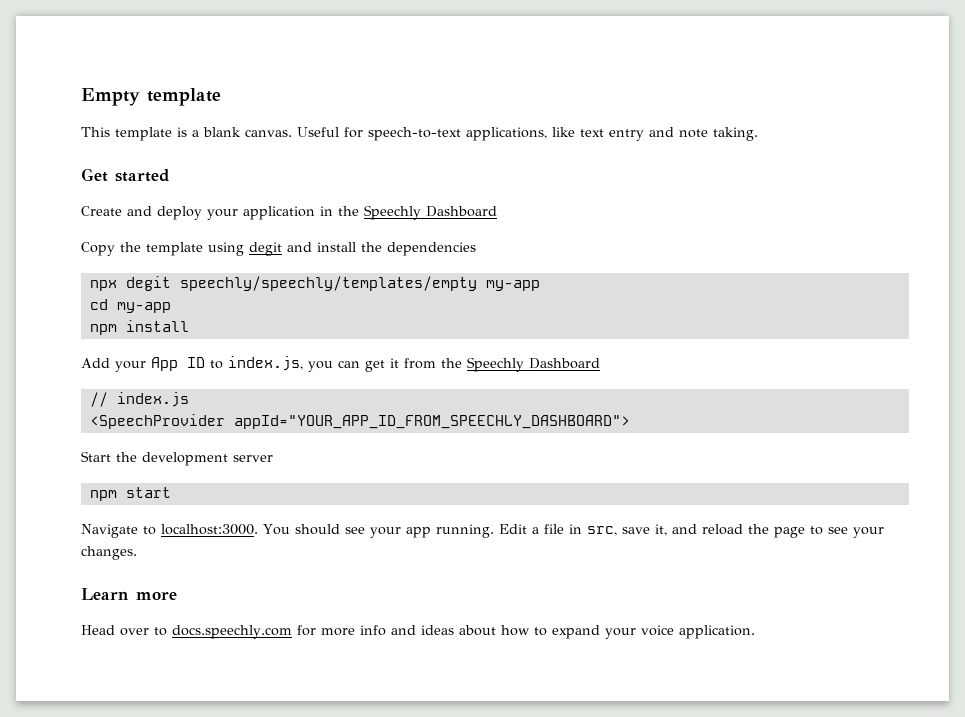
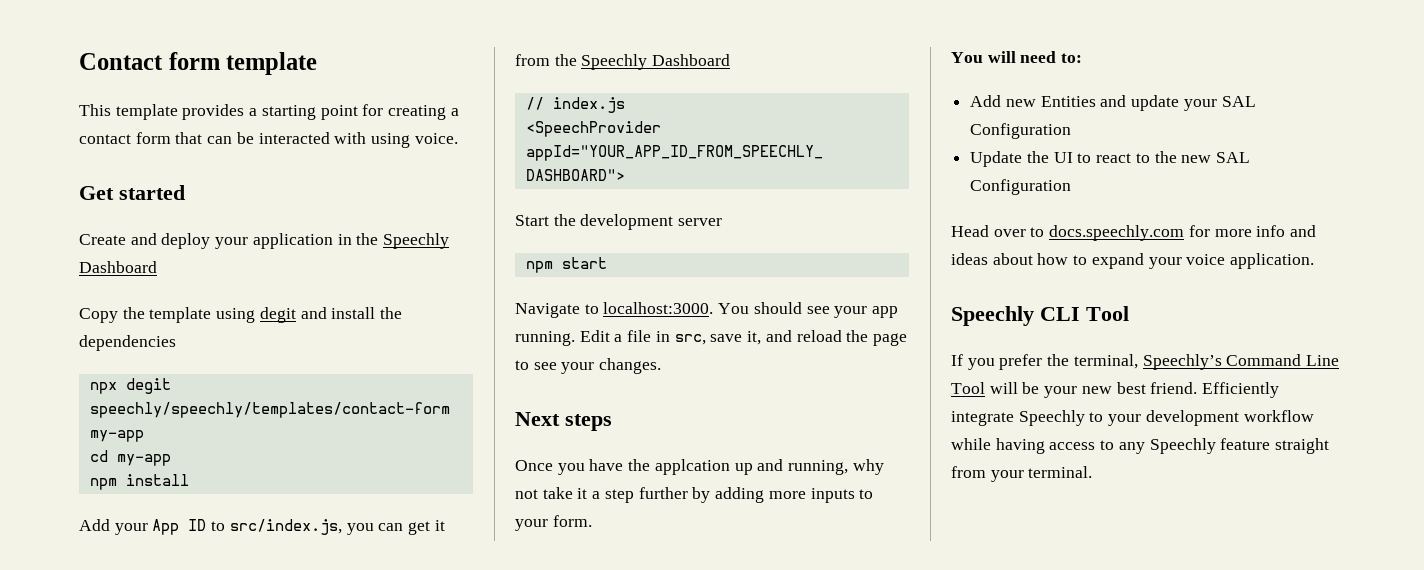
- Empty template
+ Contact form template
- This template is a blank canvas. Useful for speech-to-text applications, like text entry and note taking.
+ This template provides a starting point for creating a contact form that can be interacted with using voice.
- npx degit speechly/speechly/templates/empty my-app
+ npx degit speechly/speechly/templates/contact-form my-app
- Add your App ID to index.js, you can get it from the Speechly Dashboard
+ Add your App ID to src/index.js, you can get it from the Speechly Dashboard
- Learn more
+ Next steps
+ Once you have the applcation up and running, why not take it a step further by adding more inputs to your form.
+ You will need to:
+ Add new Entities and update your SAL Configuration
+ Update the UI to react to the new SAL Configuration
+ Speechly CLI Tool
+ If you prefer the terminal, Speechly’s Command Line Tool will be your new best friend. Efficiently integrate Speechly to your development workflow while having access to any Speechly feature straight from your terminal.

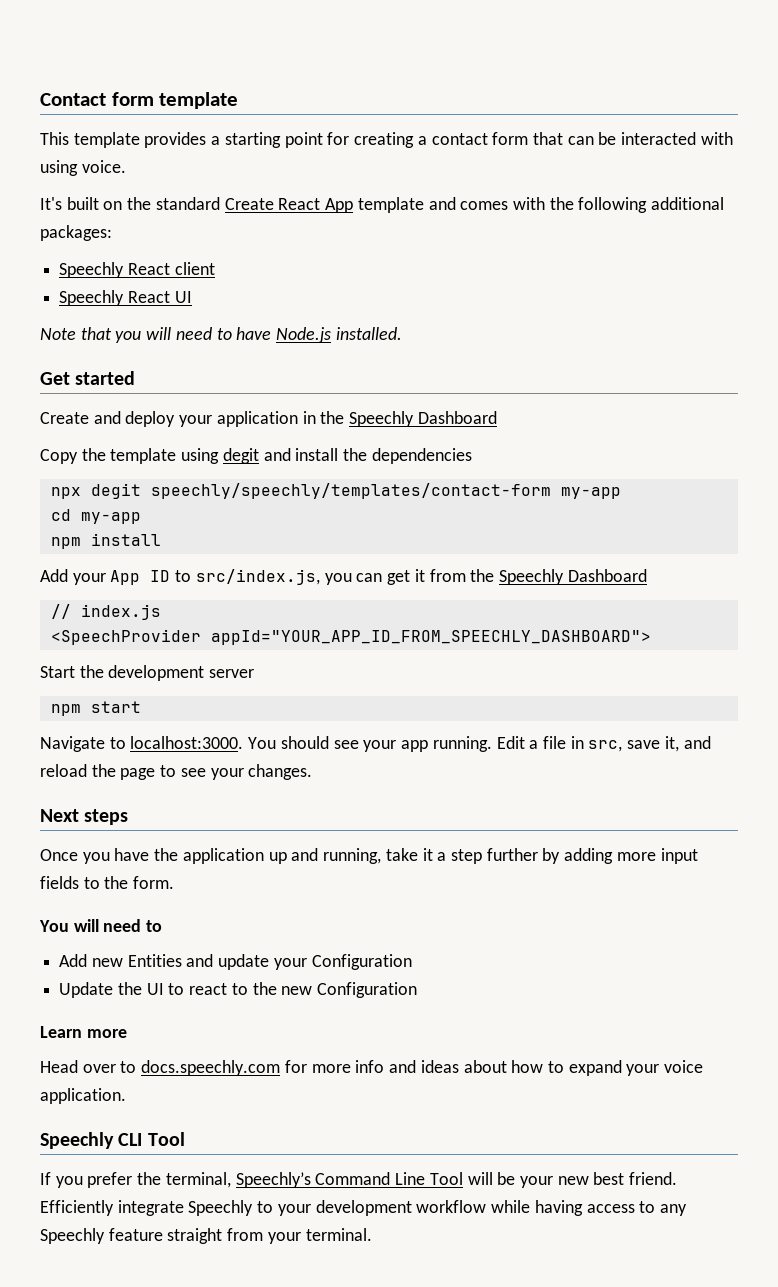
+ It's built on the standard Create React App template and comes with the following additional packages:
+ Speechly React client
+ Speechly React UI
+ Note that you will need to have Node.js installed.
- Once you have the applcation up and running, why not take it a step further by adding more inputs to your form.
+ Once you have the application up and running, take it a step further by adding more input fields to the form.
- You will need to:
+ You will need to
- Add new Entities and update your SAL Configuration
+ Add new Entities and update your Configuration
- Update the UI to react to the new SAL Configuration
+ Update the UI to react to the new Configuration
+ Learn more

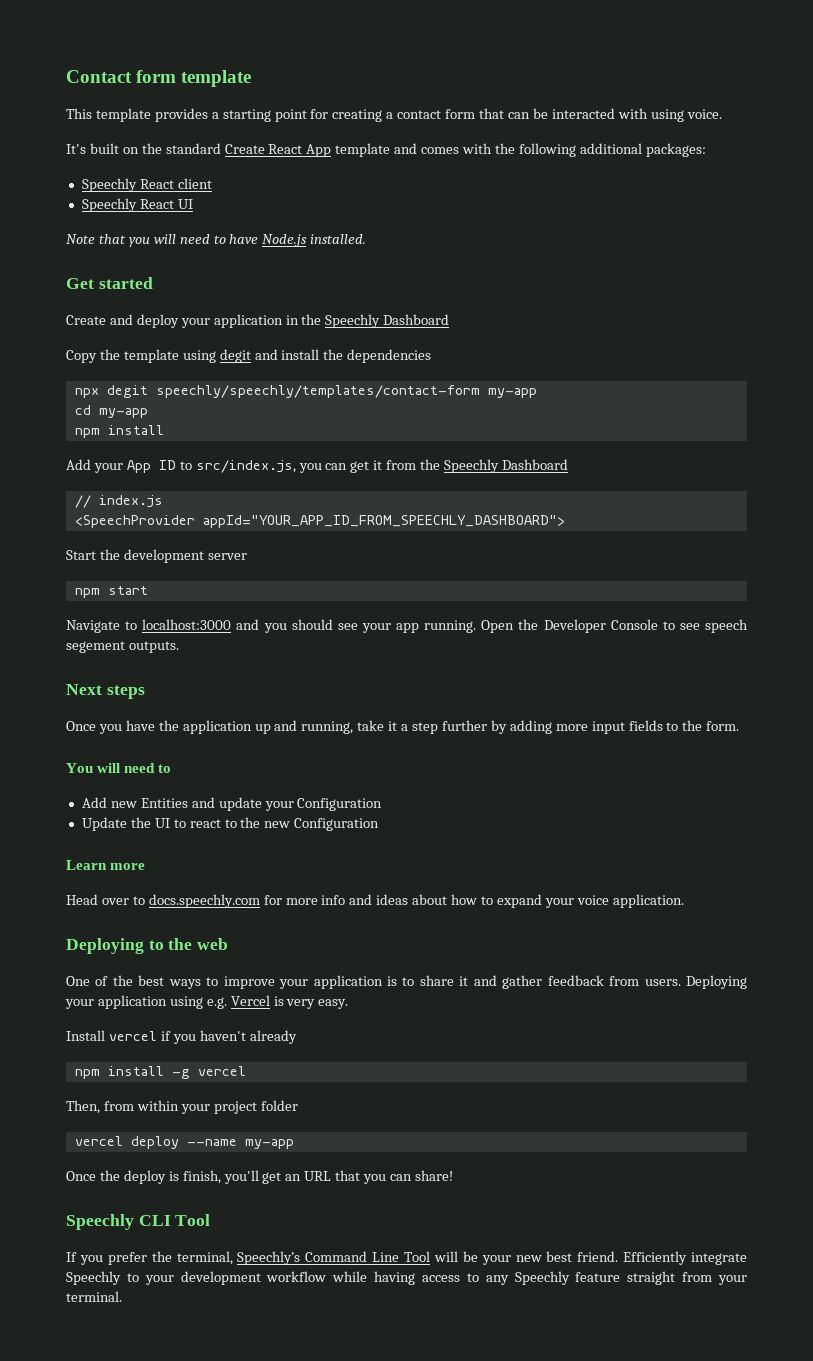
- Navigate to localhost:3000. You should see your app running.
+ Navigate to localhost:3000 and you should see your app running.
- Edit a file in src, save it, and reload the page to see your changes.
+ Open the Developer Console to see speech segement outputs.
+ Deploying to the web
+ One of the best ways to improve your application is to share it and gather feedback from users. Deploying your application using e.g. Vercel is very easy.
+ Install vercel if you haven't already
+ npm install -g vercel
+ Then, from within your project folder
+ vercel deploy --name my-app
+ Once the deploy is finish, you'll get an URL that you can share!

